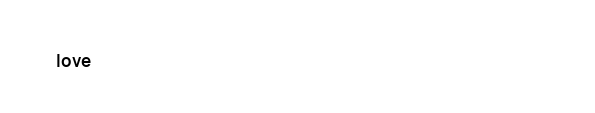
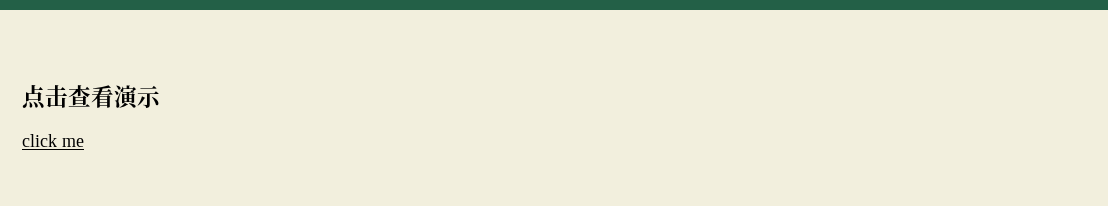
- love
+ 点击查看演示
+ click me

